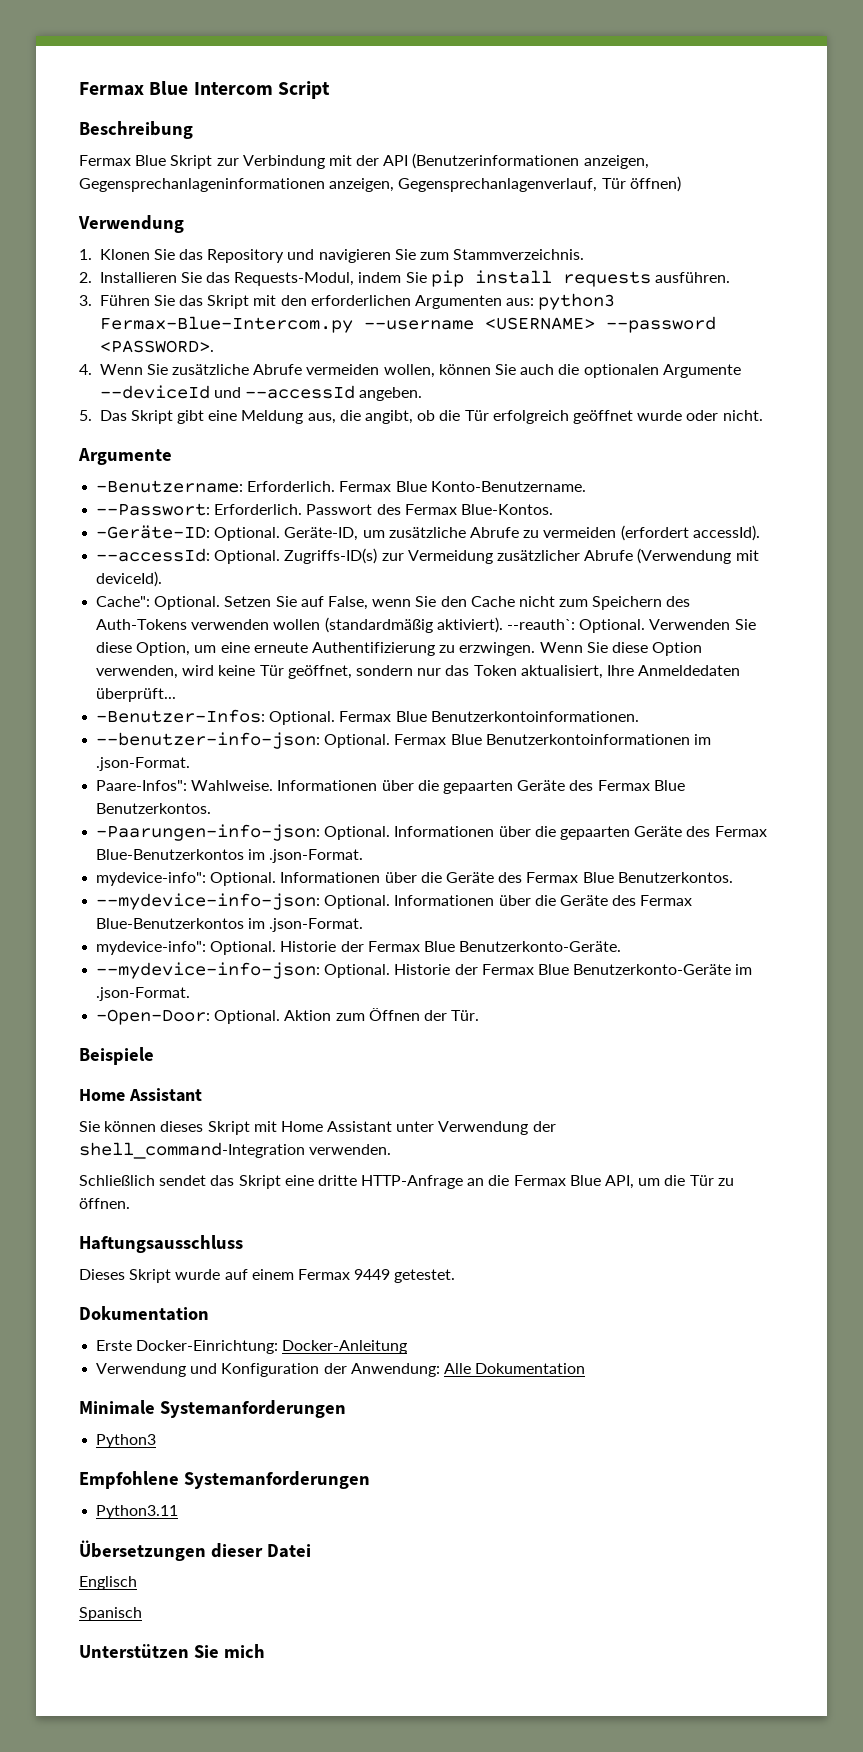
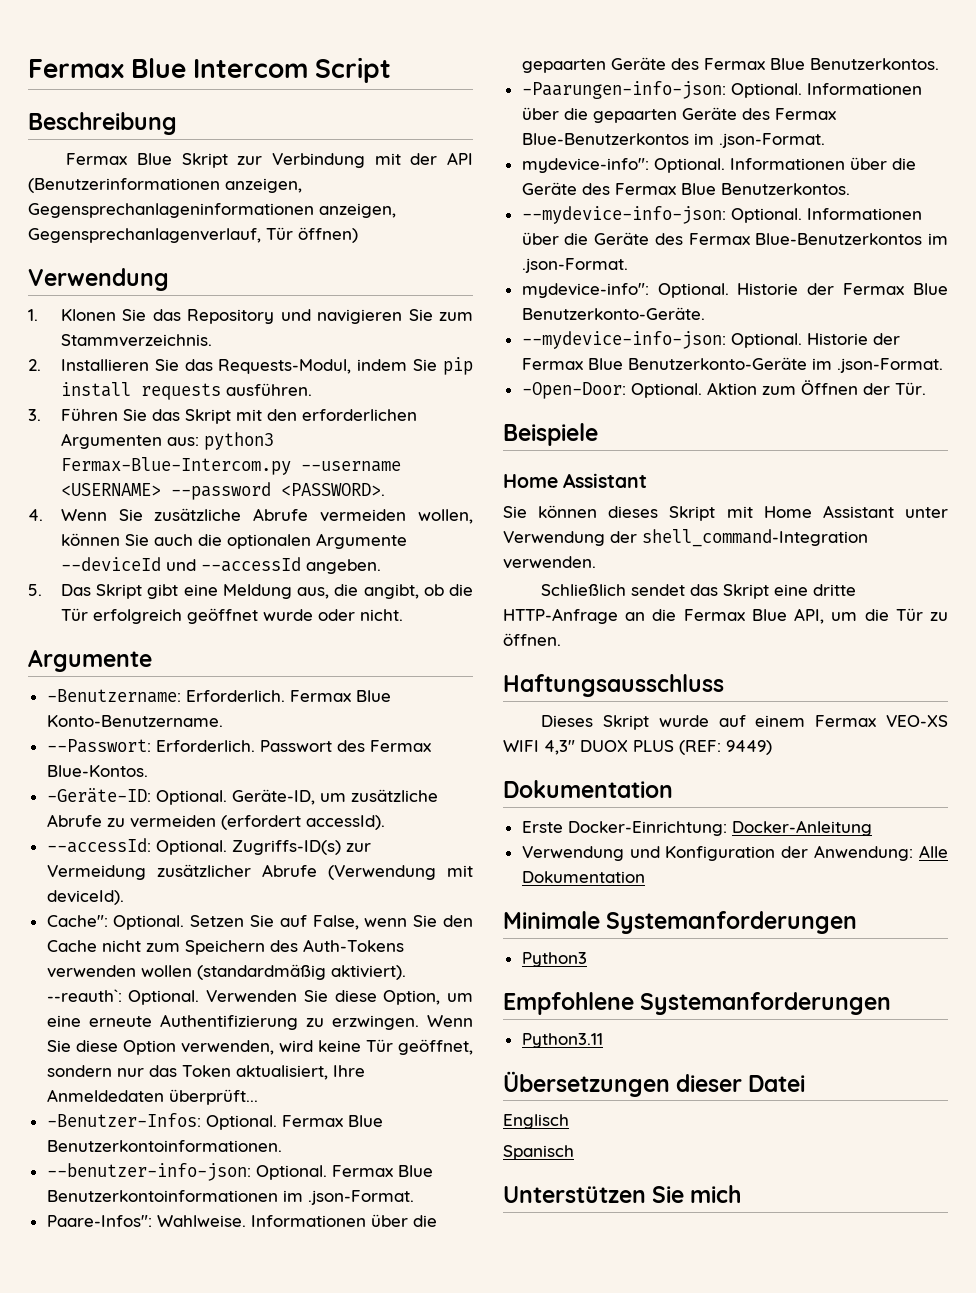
- Dieses Skript wurde auf einem Fermax 9449 getestet.
+ Dieses Skript wurde auf einem Fermax VEO-XS WIFI 4,3" DUOX PLUS (REF: 9449)

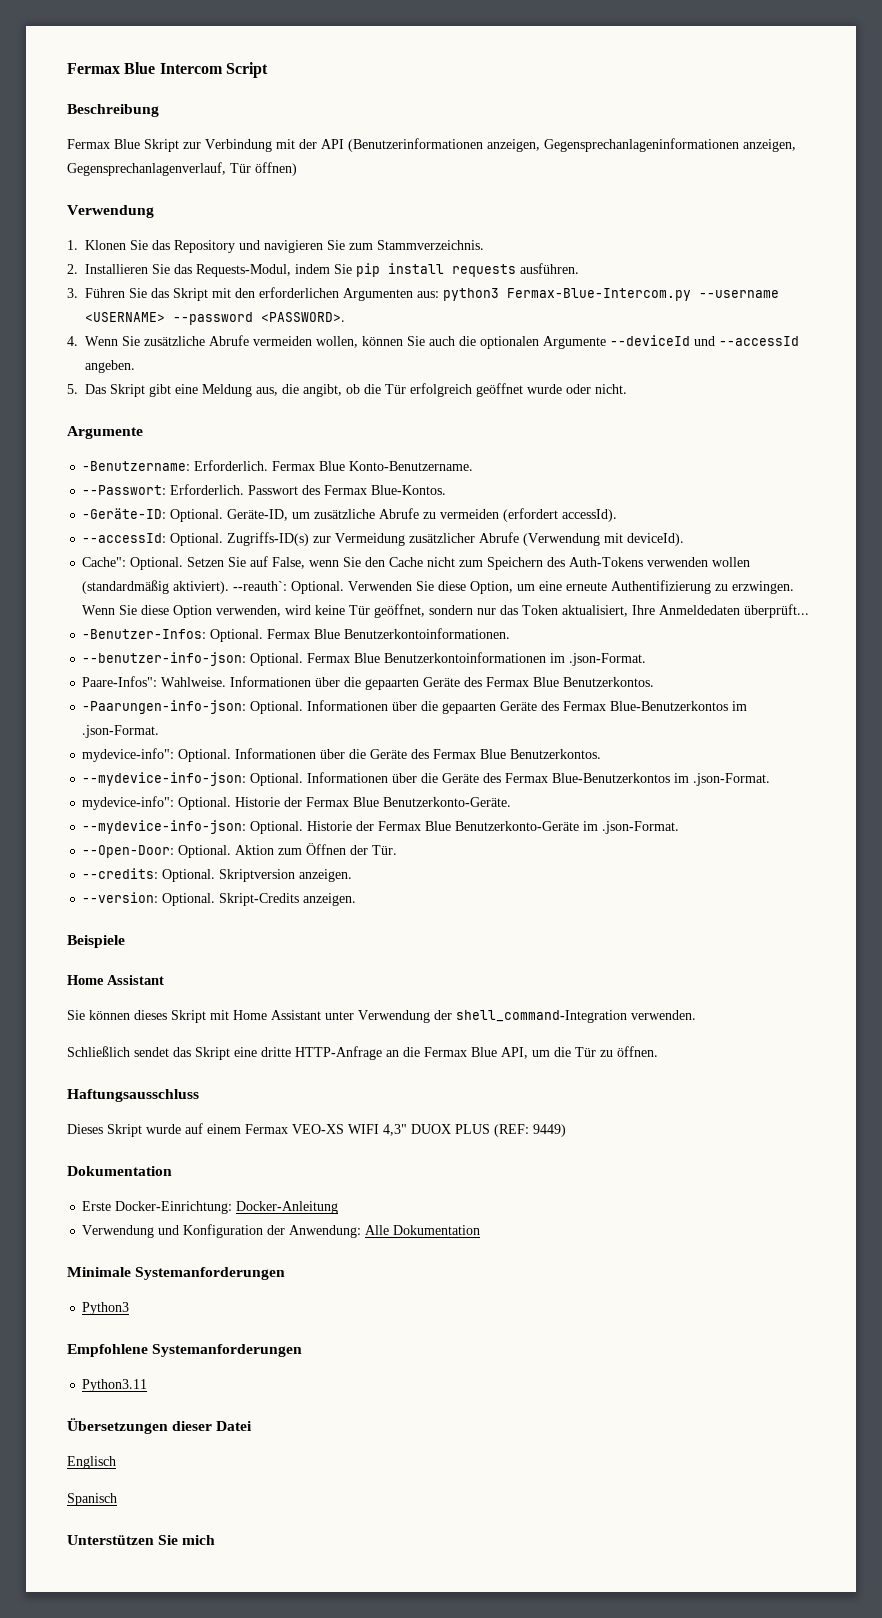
- -Open-Door: Optional.
+ --Open-Door: Optional.
+ --credits: Optional. Skriptversion anzeigen.
+ --version: Optional. Skript-Credits anzeigen.

